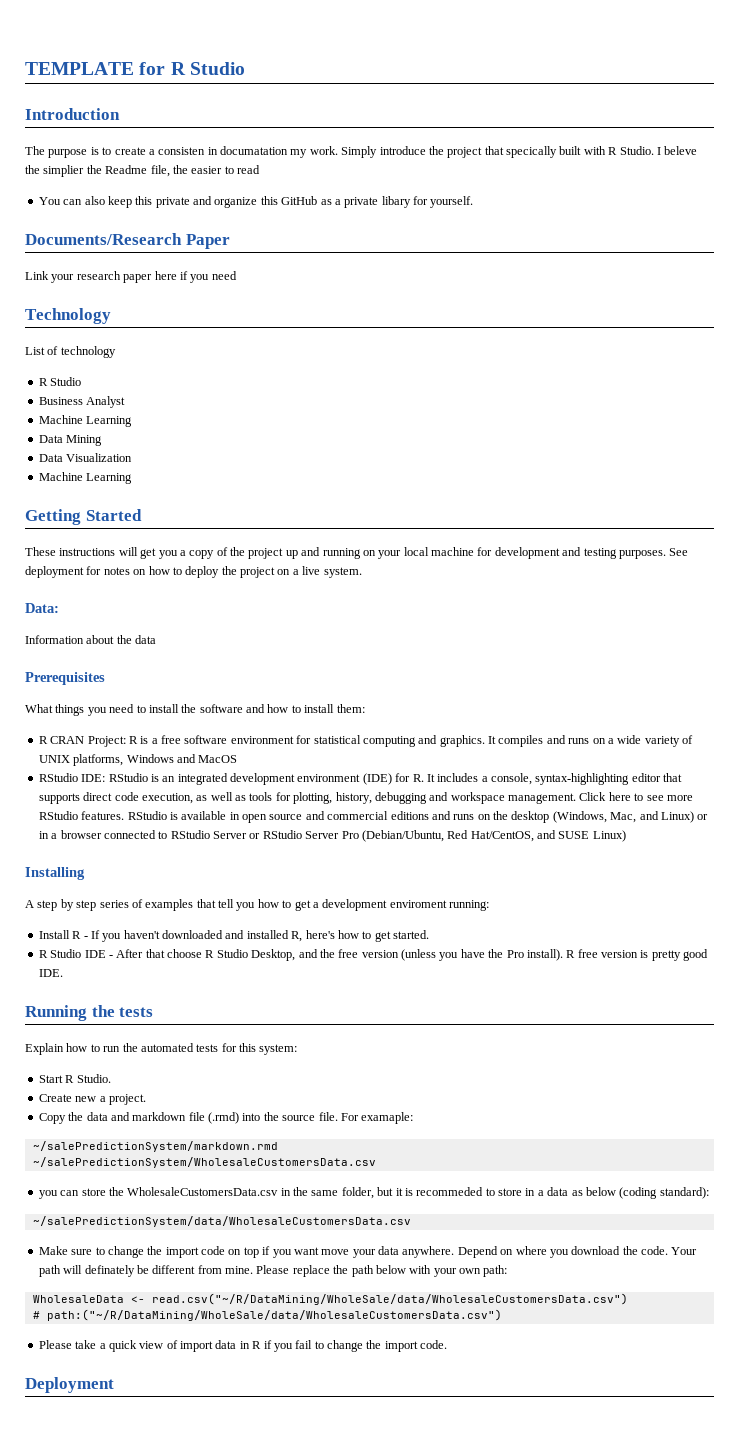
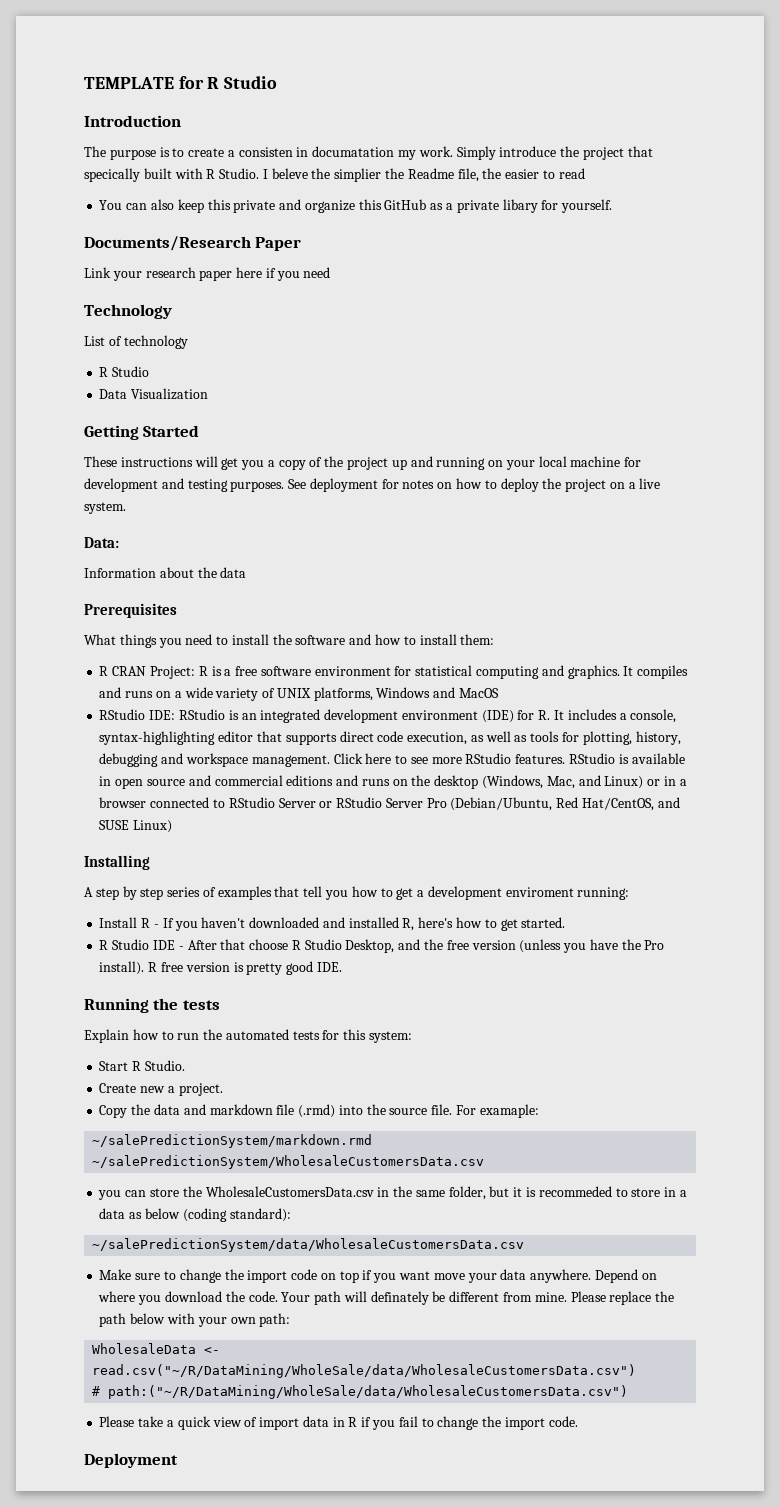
- Business Analyst
- Machine Learning
- Data Mining
  Data Visualization
- Machine Learning

